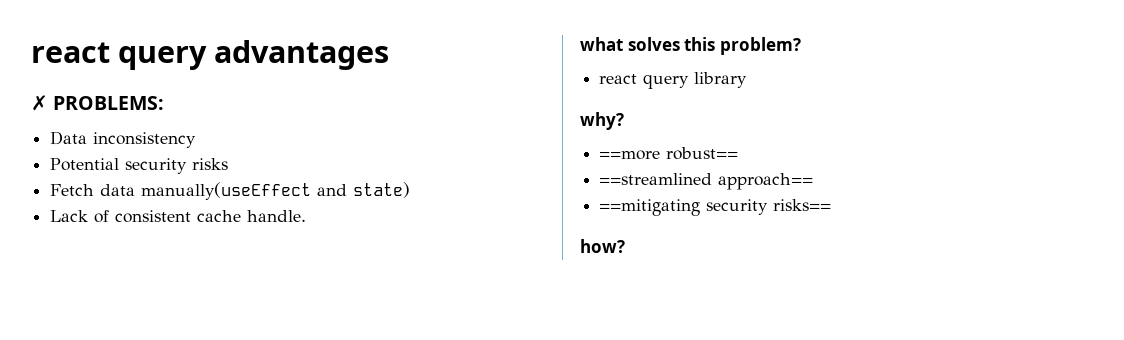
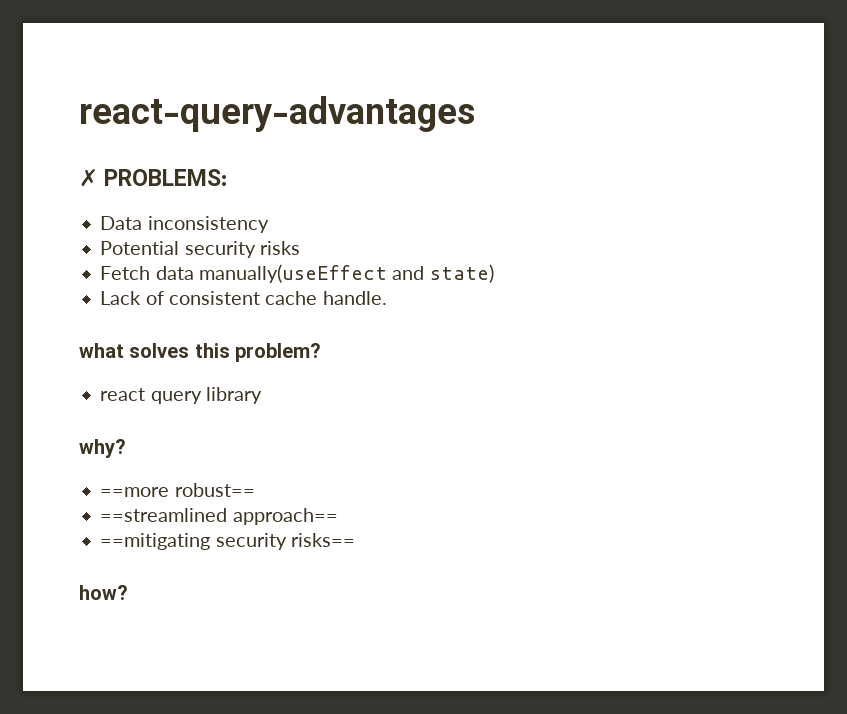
- react query advantages
+ react-query-advantages

